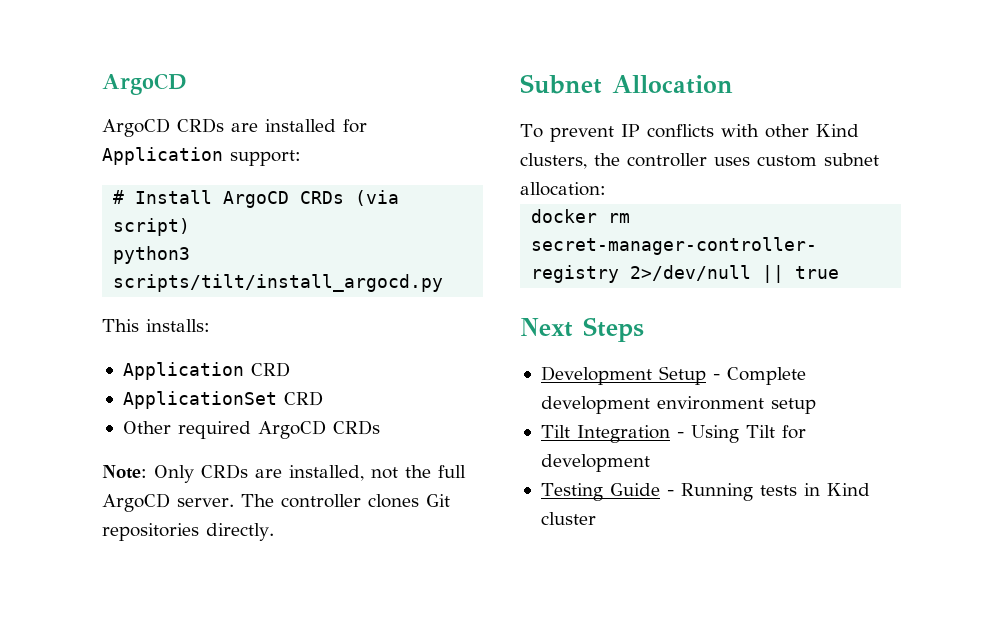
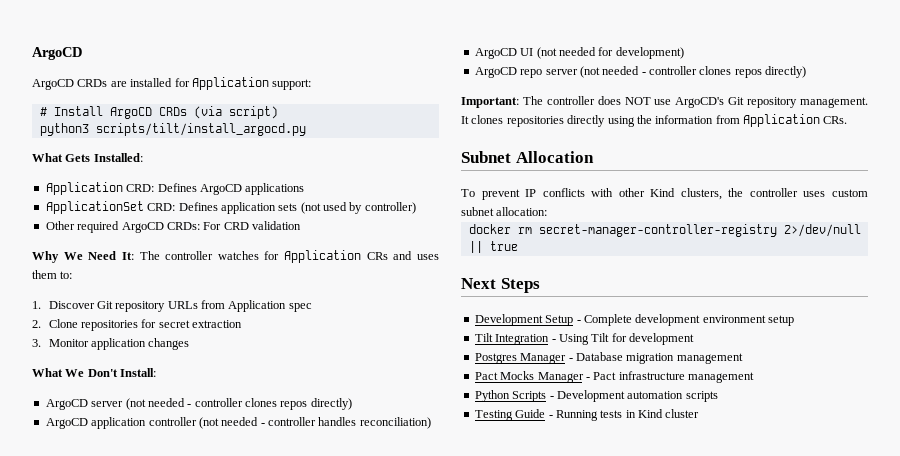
- This installs:
- Application CRD
- ApplicationSet CRD
- Other required ArgoCD CRDs
- Note: Only CRDs are installed, not the full ArgoCD server. The controller clones Git repositories directly.
+ What Gets Installed:
+ Application CRD: Defines ArgoCD applications
+ ApplicationSet CRD: Defines application sets (not used by controller)
+ Other required ArgoCD CRDs: For CRD validation
+ Why We Need It: The controller watches for Application CRs and uses them to:
+ 1. Discover Git repository URLs from Application spec
+ 2. Clone repositories for secret extraction
+ 3. Monitor application changes
+ What We Don't Install:
+ ArgoCD server (not needed - controller clones repos directly)
+ ArgoCD application controller (not needed - controller handles reconciliation)
+ ArgoCD UI (not needed for development)
+ ArgoCD repo server (not needed - controller clones repos directly)
+ Important: The controller does NOT use ArgoCD's Git repository management. It clones repositories directly using the information from Application CRs.
+ Postgres Manager - Database migration management
+ Pact Mocks Manager - Pact infrastructure management
+ Python Scripts - Development automation scripts

